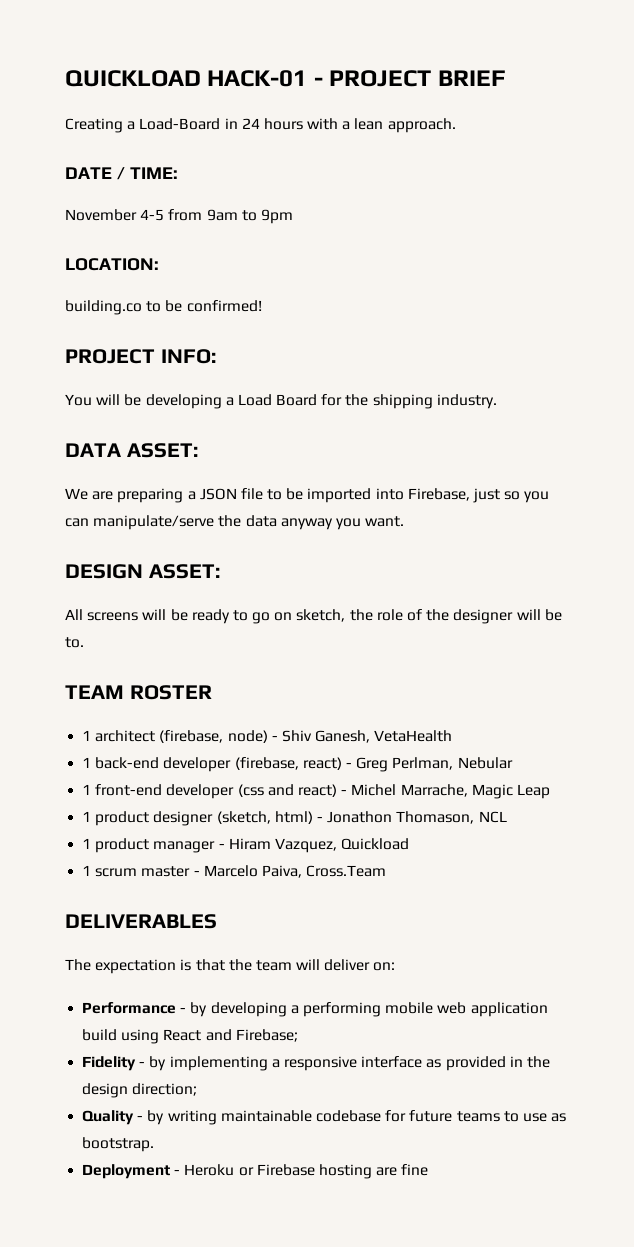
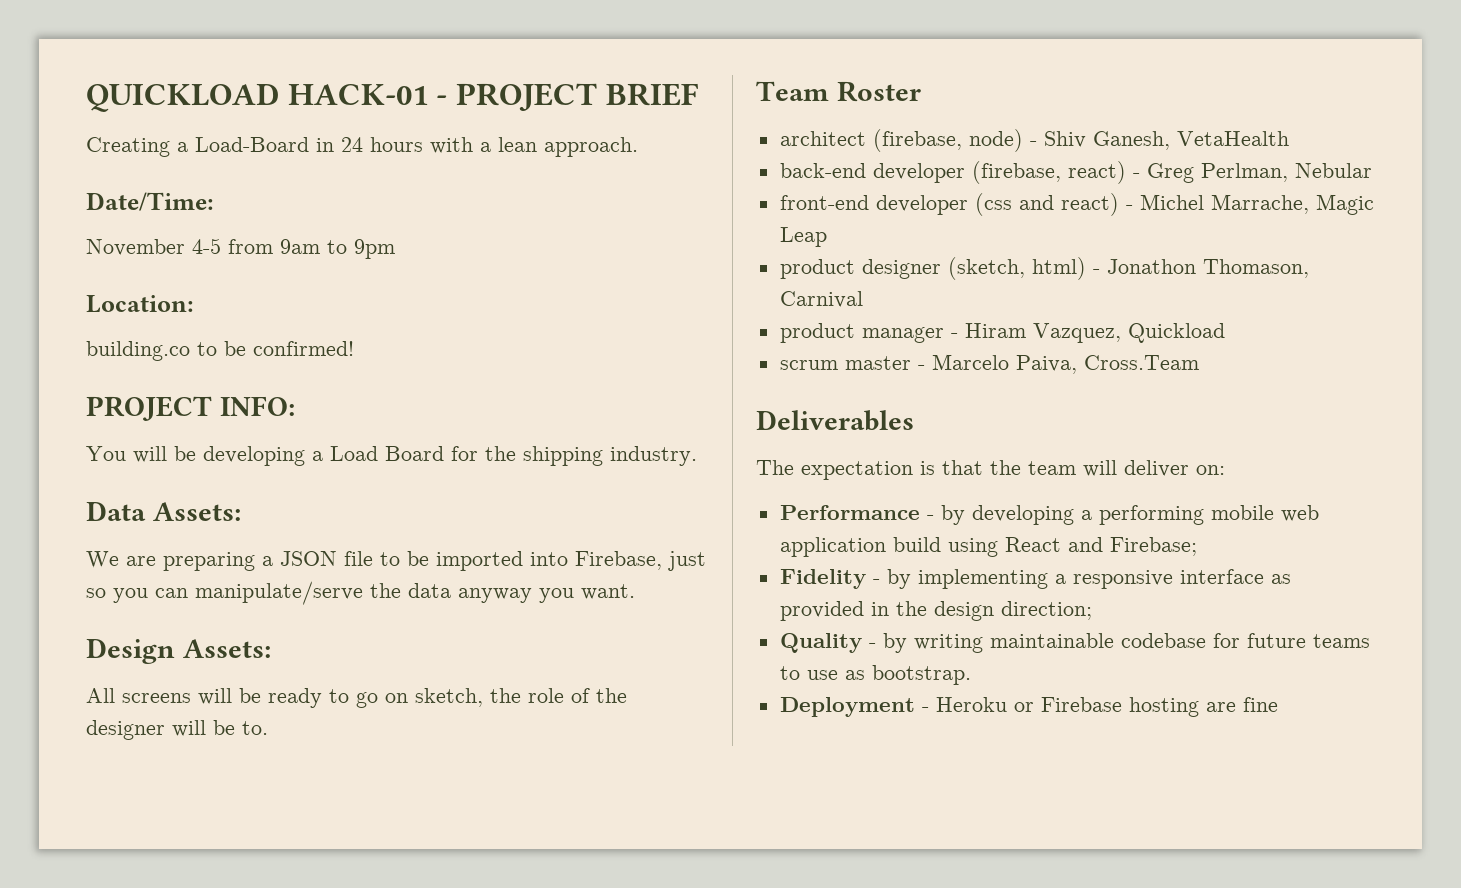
- DATE / TIME:
+ Date/Time:
- LOCATION:
+ Location:
- DATA ASSET:
+ Data Assets:
- DESIGN ASSET:
+ Design Assets:
- TEAM ROSTER
- 1 architect (firebase, node) - Shiv Ganesh, VetaHealth
+ Team Roster
+ architect (firebase, node) - Shiv Ganesh, VetaHealth
- 1 back-end developer (firebase, react) - Greg Perlman, Nebular
+ back-end developer (firebase, react) - Greg Perlman, Nebular
- 1 front-end developer (css and react) - Michel Marrache, Magic Leap
+ front-end developer (css and react) - Michel Marrache, Magic Leap
- 1 product designer (sketch, html) - Jonathon Thomason, NCL
- 1 product manager - Hiram Vazquez, Quickload
+ product designer (sketch, html) - Jonathon Thomason, Carnival
+ product manager - Hiram Vazquez, Quickload
- 1 scrum master - Marcelo Paiva, Cross.Team
+ scrum master - Marcelo Paiva, Cross.Team
- DELIVERABLES
+ Deliverables

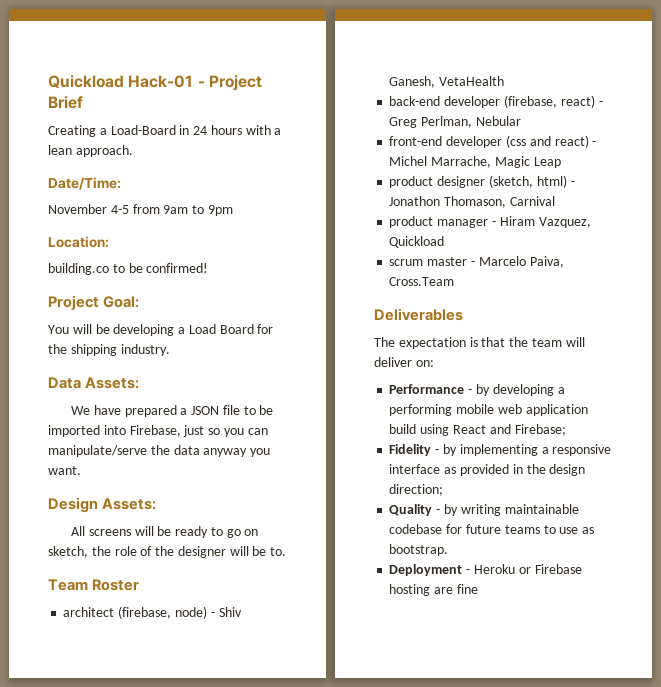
- QUICKLOAD HACK-01 - PROJECT BRIEF
+ Quickload Hack-01 - Project Brief
- PROJECT INFO:
+ Project Goal:
- We are preparing a JSON file to be imported into Firebase, just so you can manipulate/serve the data anyway you want.
+ We have prepared a JSON file to be imported into Firebase, just so you can manipulate/serve the data anyway you want.

